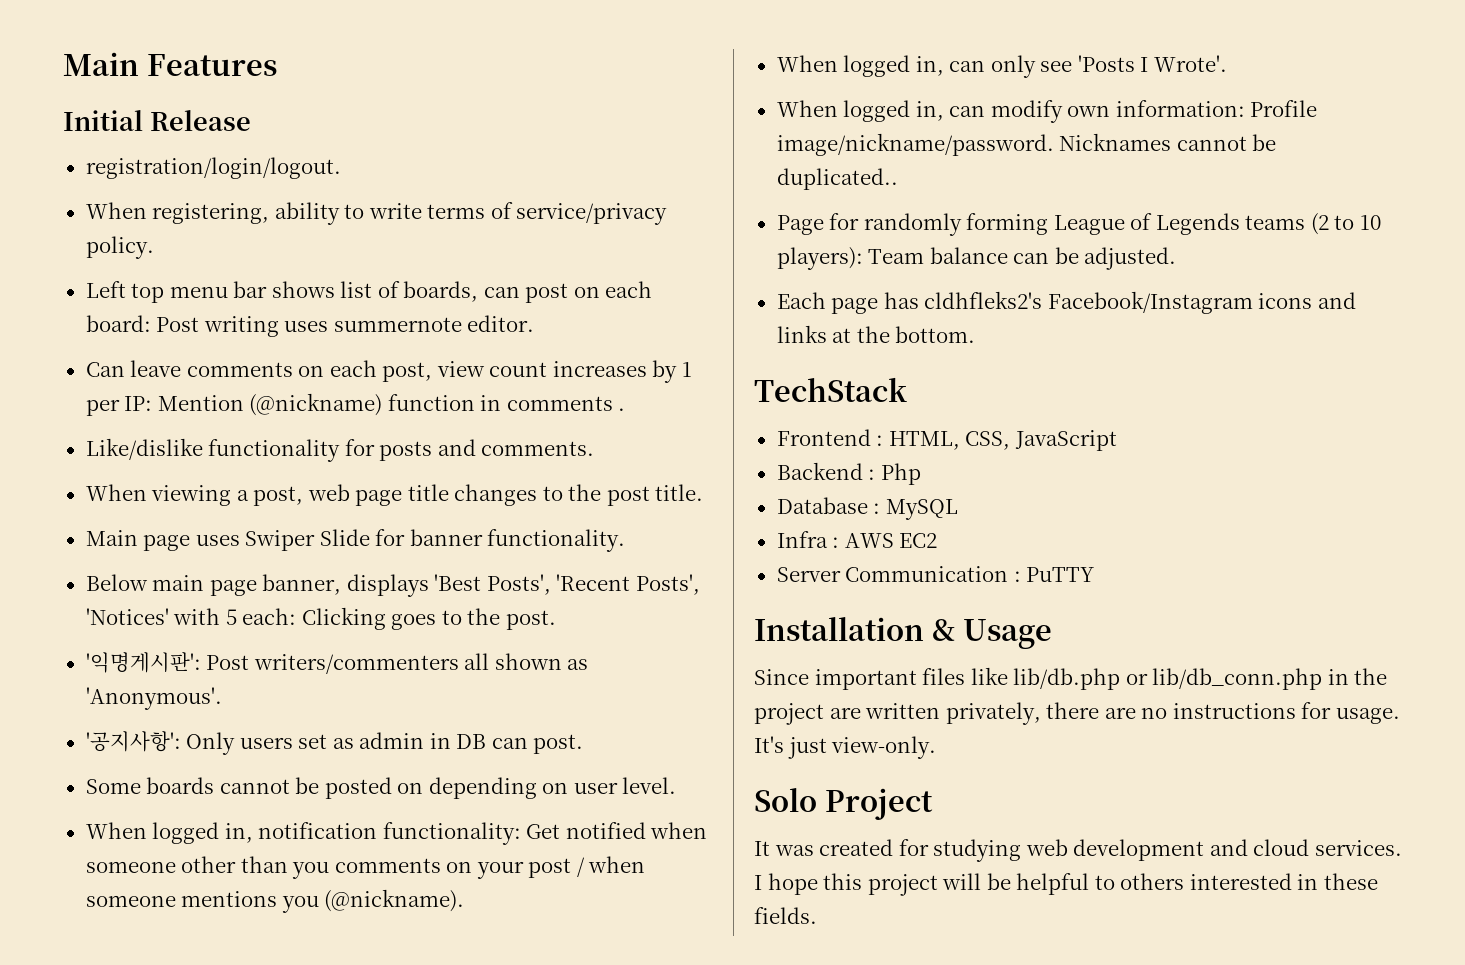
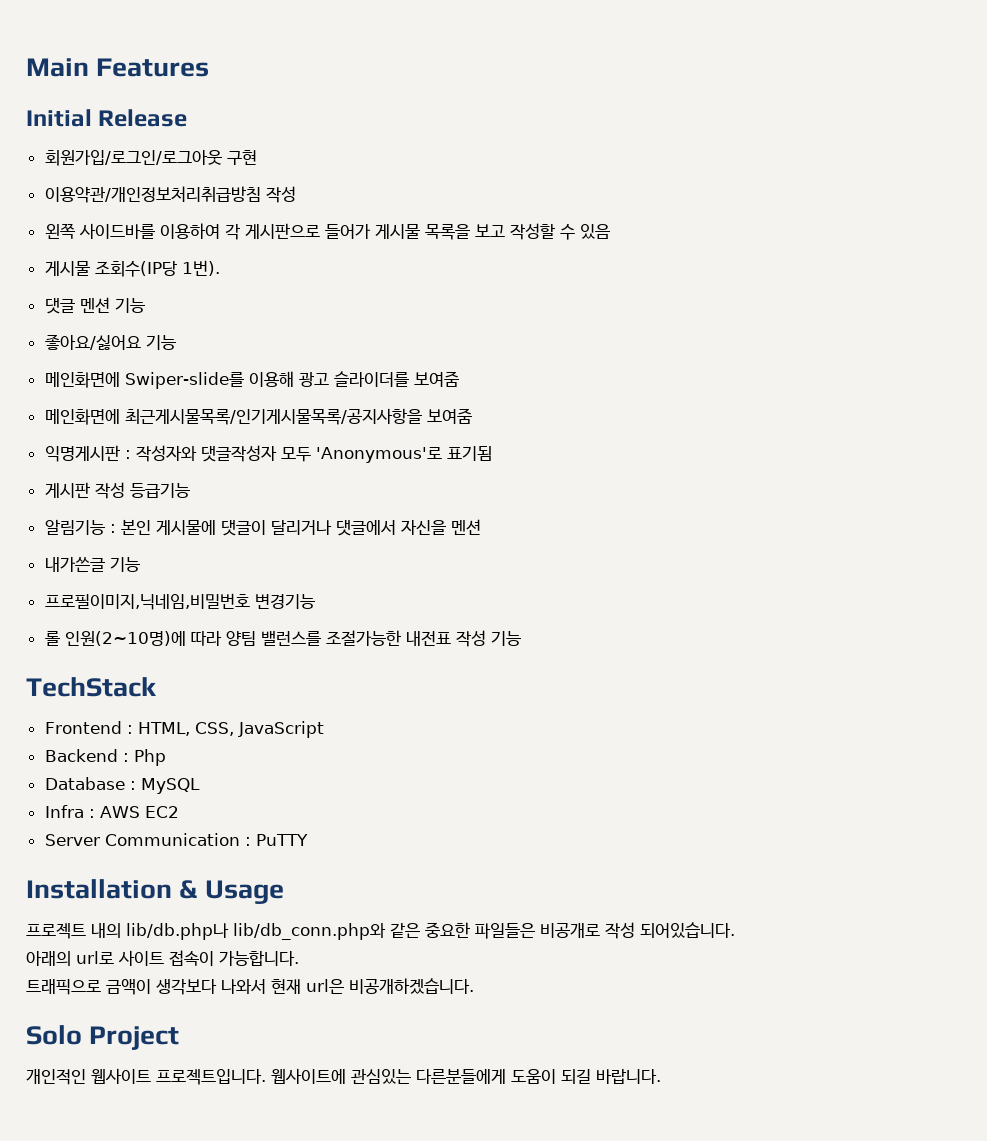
- registration/login/logout.
- When registering, ability to write terms of service/privacy policy.
- Left top menu bar shows list of boards, can post on each board: Post writing uses summernote editor.
- Can leave comments on each post, view count increases by 1 per IP: Mention (@nickname) function in comments .
- Like/dislike functionality for posts and comments.
- When viewing a post, web page title changes to the post title.
- Main page uses Swiper Slide for banner functionality.
- Below main page banner, displays 'Best Posts', 'Recent Posts', 'Notices' with 5 each: Clicking goes to the post.
- '익명게시판': Post writers/commenters all shown as 'Anonymous'.
- '공지사항': Only users set as admin in DB can post.
- Some boards cannot be posted on depending on user level.
- When logged in, notification functionality: Get notified when someone other than you comments on your post / when someone mentions you (@nickname).
- When logged in, can only see 'Posts I Wrote'.
- When logged in, can modify own information: Profile image/nickname/password. Nicknames cannot be duplicated..
- Page for randomly forming League of Legends teams (2 to 10 players): Team balance can be adjusted.
- Each page has cldhfleks2's Facebook/Instagram icons and links at the bottom.
+ 회원가입/로그인/로그아웃 구현
+ 이용약관/개인정보처리취급방침 작성
+ 왼쪽 사이드바를 이용하여 각 게시판으로 들어가 게시물 목록을 보고 작성할 수 있음
+ 게시물 조회수(IP당 1번).
+ 댓글 멘션 기능
+ 좋아요/싫어요 기능
+ 메인화면에 Swiper-slide를 이용해 광고 슬라이더를 보여줌
+ 메인화면에 최근게시물목록/인기게시물목록/공지사항을 보여줌
+ 익명게시판 : 작성자와 댓글작성자 모두 'Anonymous'로 표기됨
+ 게시판 작성 등급기능
+ 알림기능 : 본인 게시물에 댓글이 달리거나 댓글에서 자신을 멘션
+ 내가쓴글 기능
+ 프로필이미지,닉네임,비밀번호 변경기능
+ 롤 인원(2~10명)에 따라 양팀 밸런스를 조절가능한 내전표 작성 기능
- Since important files like lib/db.php or lib/db_conn.php in the project are written privately, there are no instructions for usage. It's just view-only.
+ 프로젝트 내의 lib/db.php나 lib/db_conn.php와 같은 중요한 파일들은 비공개로 작성 되어있습니다.
+ 아래의 url로 사이트 접속이 가능합니다.
+ 트래픽으로 금액이 생각보다 나와서 현재 url은 비공개하겠습니다.
  Solo Project
- It was created for studying web development and cloud services. I hope this project will be helpful to others interested in these fields.
+ 개인적인 웹사이트 프로젝트입니다. 웹사이트에 관심있는 다른분들에게 도움이 되길 바랍니다.

